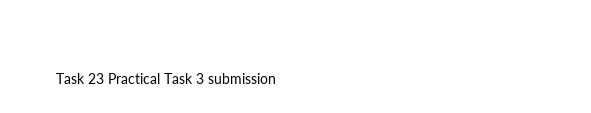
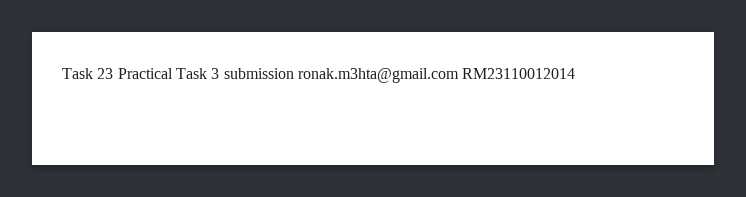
- Task 23 Practical Task 3 submission
+ Task 23 Practical Task 3 submission ronak.m3hta@gmail.com RM23110012014

